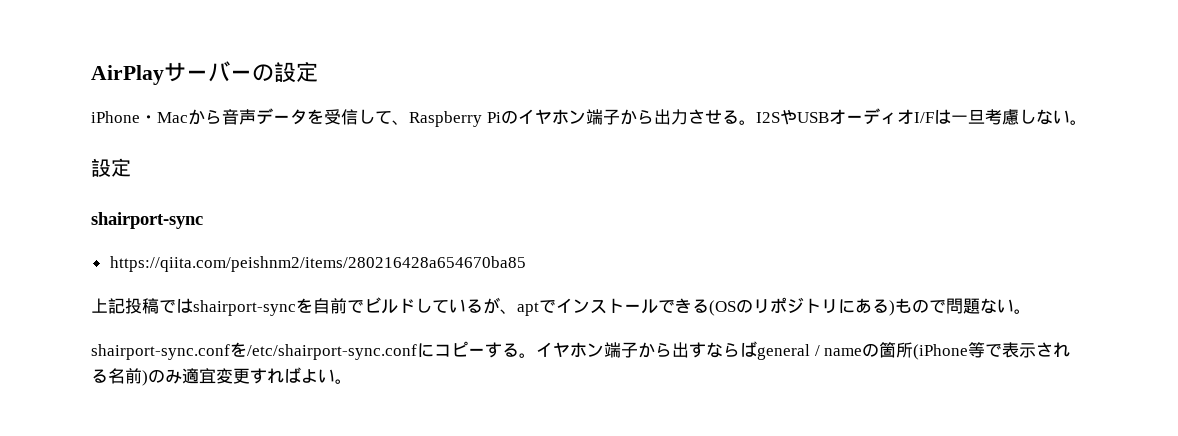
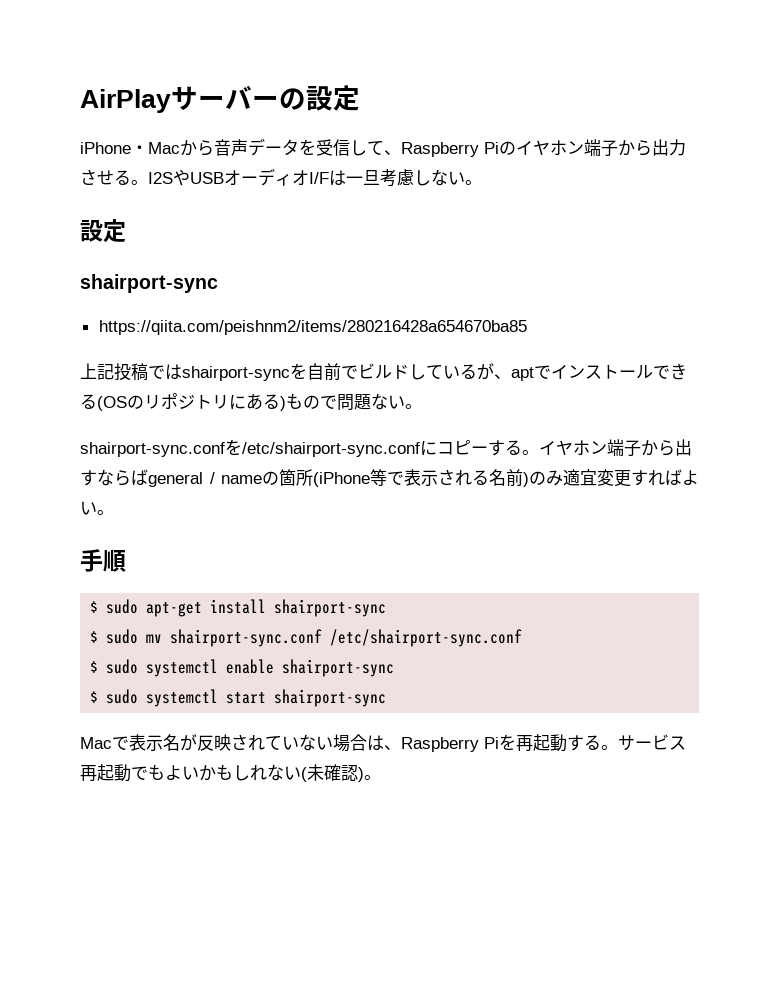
+ 手順
+ $ sudo apt-get install shairport-sync
+ $ sudo mv shairport-sync.conf /etc/shairport-sync.conf
+ $ sudo systemctl enable shairport-sync
+ $ sudo systemctl start shairport-sync
+ Macで表示名が反映されていない場合は、Raspberry Piを再起動する。サービス再起動でもよいかもしれない(未確認)。

